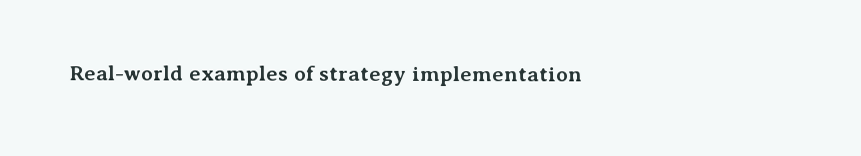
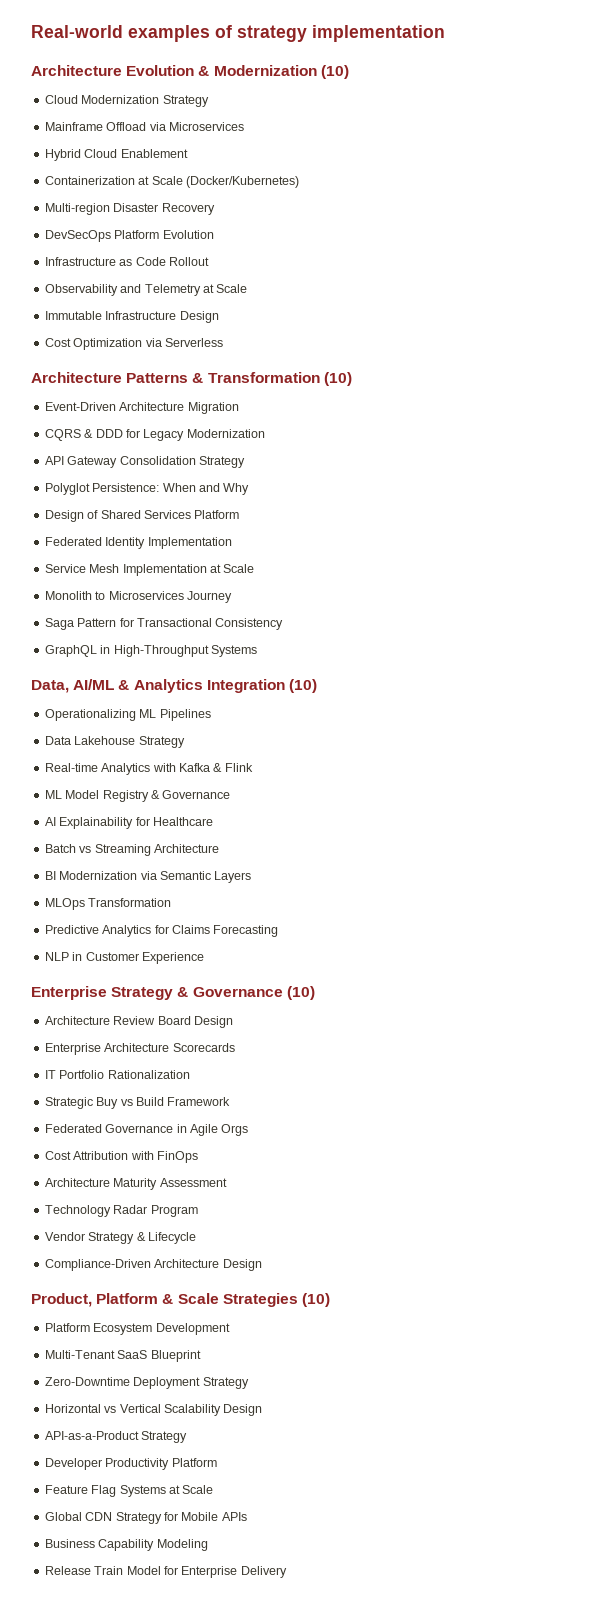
+ Architecture Evolution & Modernization (10)
+ Cloud Modernization Strategy
+ Mainframe Offload via Microservices
+ Hybrid Cloud Enablement
+ Containerization at Scale (Docker/Kubernetes)
+ Multi-region Disaster Recovery
+ DevSecOps Platform Evolution
+ Infrastructure as Code Rollout
+ Observability and Telemetry at Scale
+ Immutable Infrastructure Design
+ Cost Optimization via Serverless
+ Architecture Patterns & Transformation (10)
+ Event-Driven Architecture Migration
+ CQRS & DDD for Legacy Modernization
+ API Gateway Consolidation Strategy
+ Polyglot Persistence: When and Why
+ Design of Shared Services Platform
+ Federated Identity Implementation
+ Service Mesh Implementation at Scale
+ Monolith to Microservices Journey
+ Saga Pattern for Transactional Consistency
+ GraphQL in High-Throughput Systems
+ Data, AI/ML & Analytics Integration (10)
+ Operationalizing ML Pipelines
+ Data Lakehouse Strategy
+ Real-time Analytics with Kafka & Flink
+ ML Model Registry & Governance
+ AI Explainability for Healthcare
+ Batch vs Streaming Architecture
+ BI Modernization via Semantic Layers
+ MLOps Transformation
+ Predictive Analytics for Claims Forecasting
+ NLP in Customer Experience
+ Enterprise Strategy & Governance (10)
+ Architecture Review Board Design
+ Enterprise Architecture Scorecards
+ IT Portfolio Rationalization
+ Strategic Buy vs Build Framework
+ Federated Governance in Agile Orgs
+ Cost Attribution with FinOps
+ Architecture Maturity Assessment
+ Technology Radar Program
+ Vendor Strategy & Lifecycle
+ Compliance-Driven Architecture Design
+ Product, Platform & Scale Strategies (10)
+ Platform Ecosystem Development
+ Multi-Tenant SaaS Blueprint
+ Zero-Downtime Deployment Strategy
+ Horizontal vs Vertical Scalability Design
+ API-as-a-Product Strategy
+ Developer Productivity Platform
+ Feature Flag Systems at Scale
+ Global CDN Strategy for Mobile APIs
+ Business Capability Modeling
+ Release Train Model for Enterprise Delivery

